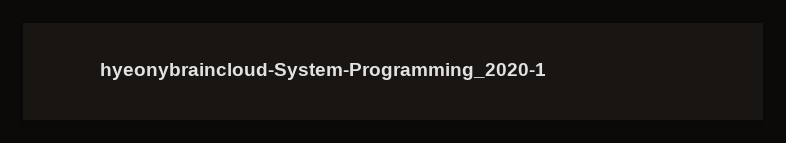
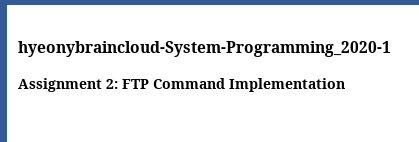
+ Assignment 2: FTP Command Implementation

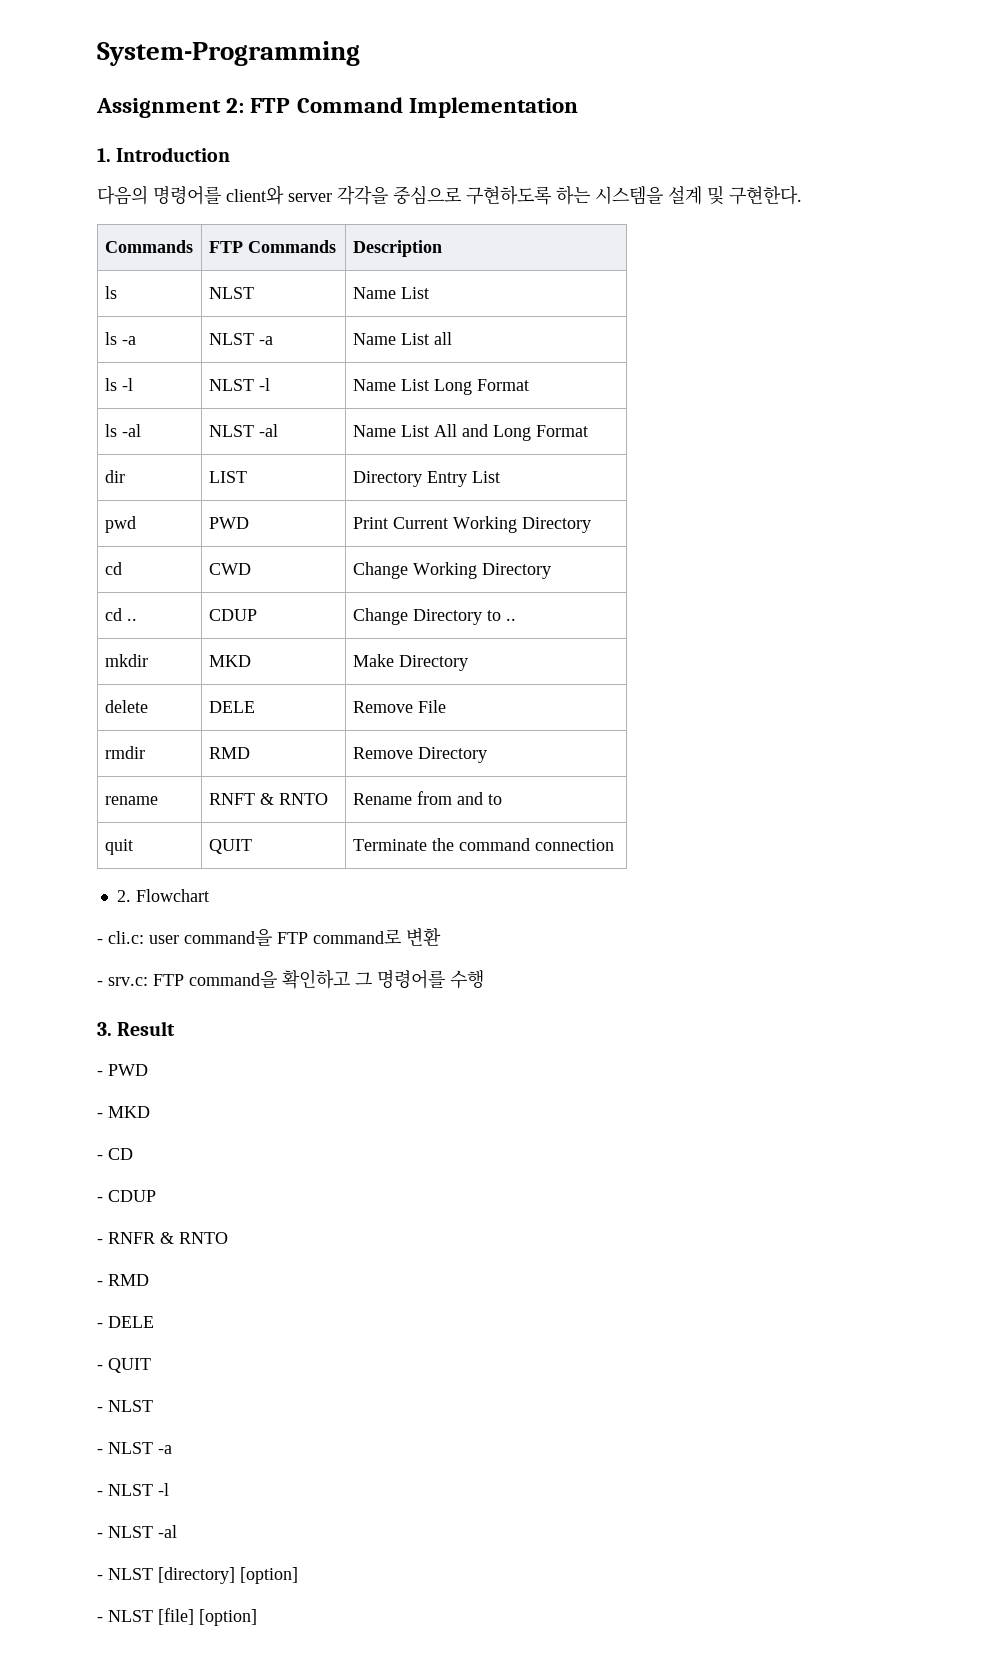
- hyeonybraincloud-System-Programming_2020-1
+ System-Programming
+ 1. Introduction
+ 다음의 명령어를 client와 server 각각을 중심으로 구현하도록 하는 시스템을 설계 및 구현한다.
+ Commands | FTP Commands | Description
+ ls | NLST | Name List
+ ls -a | NLST -a | Name List all
+ ls -l | NLST -l | Name List Long Format
+ ls -al | NLST -al | Name List All and Long Format
+ dir | LIST | Directory Entry List
+ pwd | PWD | Print Current Working Directory
+ cd | CWD | Change Working Directory
+ cd .. | CDUP | Change Directory to ..
+ mkdir | MKD | Make Directory
+ delete | DELE | Remove File
+ rmdir | RMD | Remove Directory
+ rename | RNFT & RNTO | Rename from and to
+ quit | QUIT | Terminate the command connection
+ 2. Flowchart
+ - cli.c: user command을 FTP command로 변환
+ - srv.c: FTP command을 확인하고 그 명령어를 수행
+ 3. Result
+ - PWD
+ - MKD
+ - CD
+ - CDUP
+ - RNFR & RNTO
+ - RMD
+ - DELE
+ - QUIT
+ - NLST
+ - NLST -a
+ - NLST -l
+ - NLST -al
+ - NLST [directory] [option]
+ - NLST [file] [option]

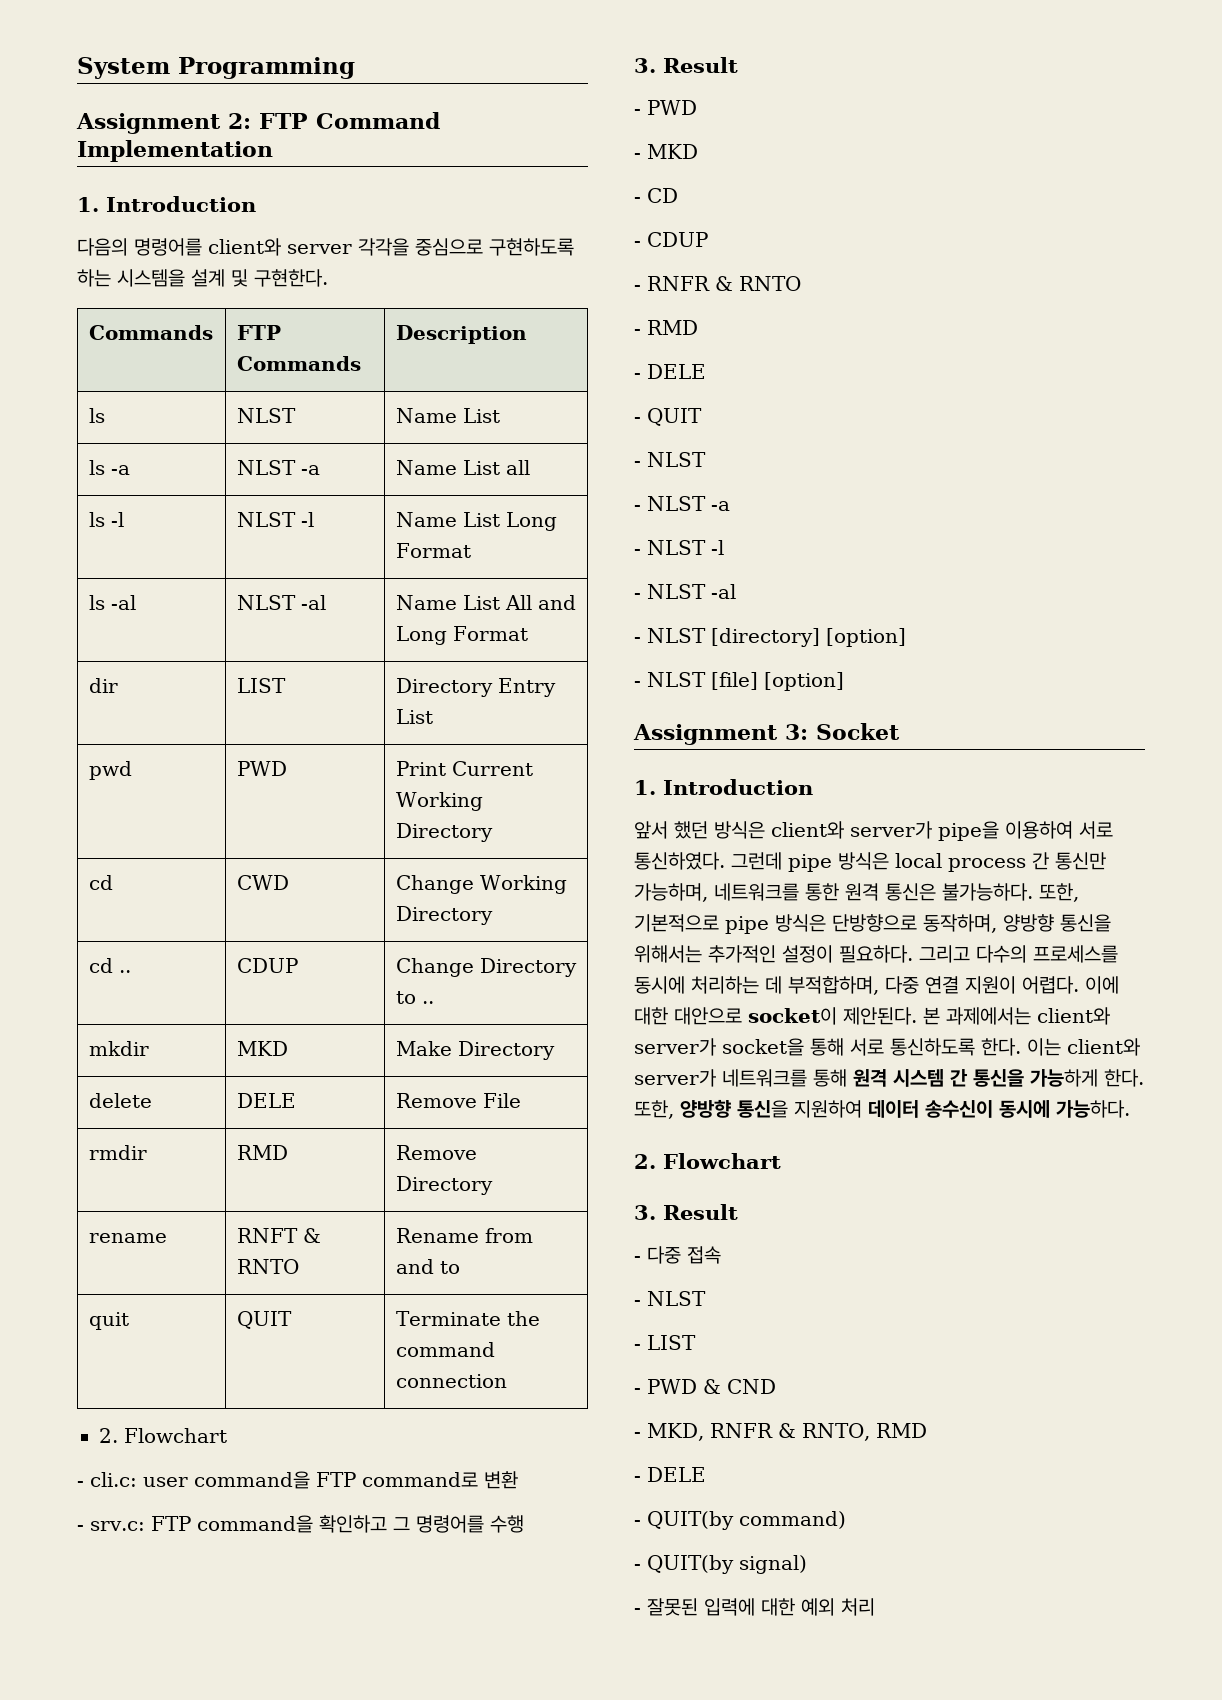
- System-Programming
+ System Programming
+ Assignment 3: Socket
+ 1. Introduction
+ 앞서 했던 방식은 client와 server가 pipe을 이용하여 서로 통신하였다. 그런데 pipe 방식은 local process 간 통신만 가능하며, 네트워크를 통한 원격 통신은 불가능하다. 또한, 기본적으로 pipe 방식은 단방향으로 동작하며, 양방향 통신을 위해서는 추가적인 설정이 필요하다. 그리고 다수의 프로세스를 동시에 처리하는 데 부적합하며, 다중 연결 지원이 어렵다. 이에 대한 대안으로 socket이 제안된다. 본 과제에서는 client와 server가 socket을 통해 서로 통신하도록 한다. 이는 client와 server가 네트워크를 통해 원격 시스템 간 통신을 가능하게 한다. 또한, 양방향 통신을 지원하여 데이터 송수신이 동시에 가능하다.
+ 2. Flowchart
+ 3. Result
+ - 다중 접속
+ - NLST
+ - LIST
+ - PWD & CND
+ - MKD, RNFR & RNTO, RMD
+ - DELE
+ - QUIT(by command)
+ - QUIT(by signal)
+ - 잘못된 입력에 대한 예외 처리

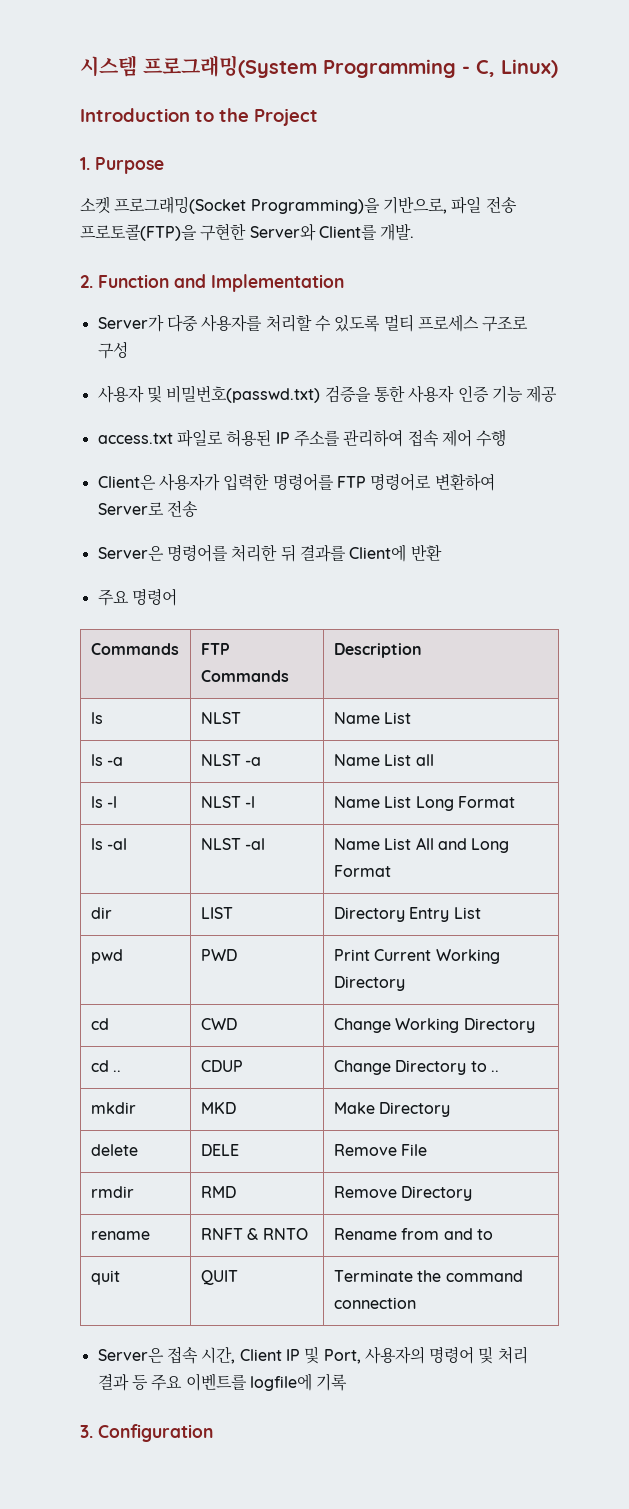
- System Programming
- Assignment 2: FTP Command Implementation
- 1. Introduction
- 다음의 명령어를 client와 server 각각을 중심으로 구현하도록 하는 시스템을 설계 및 구현한다.
+ 시스템 프로그래밍(System Programming - C, Linux)
+ Introduction to the Project
+ 1. Purpose
+ 소켓 프로그래밍(Socket Programming)을 기반으로, 파일 전송 프로토콜(FTP)을 구현한 Server와 Client를 개발.
+ 2. Function and Implementation
+ Server가 다중 사용자를 처리할 수 있도록 멀티 프로세스 구조로 구성
+ 사용자 및 비밀번호(passwd.txt) 검증을 통한 사용자 인증 기능 제공
+ access.txt 파일로 허용된 IP 주소를 관리하여 접속 제어 수행
+ Client은 사용자가 입력한 명령어를 FTP 명령어로 변환하여 Server로 전송
+ Server은 명령어를 처리한 뒤 결과를 Client에 반환
+ 주요 명령어
  quit | QUIT | Terminate the command connection
- 2. Flowchart
- - cli.c: user command을 FTP command로 변환
- - srv.c: FTP command을 확인하고 그 명령어를 수행
- 3. Result
- - PWD
- - MKD
- - CD
- - CDUP
- - RNFR & RNTO
- - RMD
- - DELE
- - QUIT
- - NLST
- - NLST -a
- - NLST -l
- - NLST -al
- - NLST [directory] [option]
- - NLST [file] [option]
- Assignment 3: Socket
- 1. Introduction
- 앞서 했던 방식은 client와 server가 pipe을 이용하여 서로 통신하였다. 그런데 pipe 방식은 local process 간 통신만 가능하며, 네트워크를 통한 원격 통신은 불가능하다. 또한, 기본적으로 pipe 방식은 단방향으로 동작하며, 양방향 통신을 위해서는 추가적인 설정이 필요하다. 그리고 다수의 프로세스를 동시에 처리하는 데 부적합하며, 다중 연결 지원이 어렵다. 이에 대한 대안으로 socket이 제안된다. 본 과제에서는 client와 server가 socket을 통해 서로 통신하도록 한다. 이는 client와 server가 네트워크를 통해 원격 시스템 간 통신을 가능하게 한다. 또한, 양방향 통신을 지원하여 데이터 송수신이 동시에 가능하다.
- 2. Flowchart
- 3. Result
- - 다중 접속
- - NLST
- - LIST
- - PWD & CND
- - MKD, RNFR & RNTO, RMD
- - DELE
- - QUIT(by command)
- - QUIT(by signal)
- - 잘못된 입력에 대한 예외 처리
+ Server은 접속 시간, Client IP 및 Port, 사용자의 명령어 및 처리 결과 등 주요 이벤트를 logfile에 기록
+ 3. Configuration

